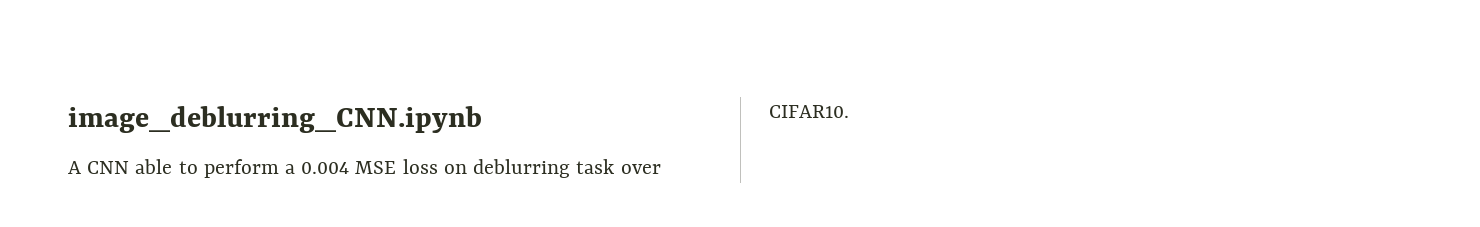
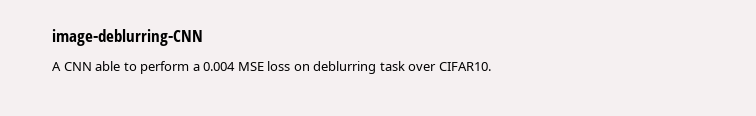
- image_deblurring_CNN.ipynb
+ image-deblurring-CNN

